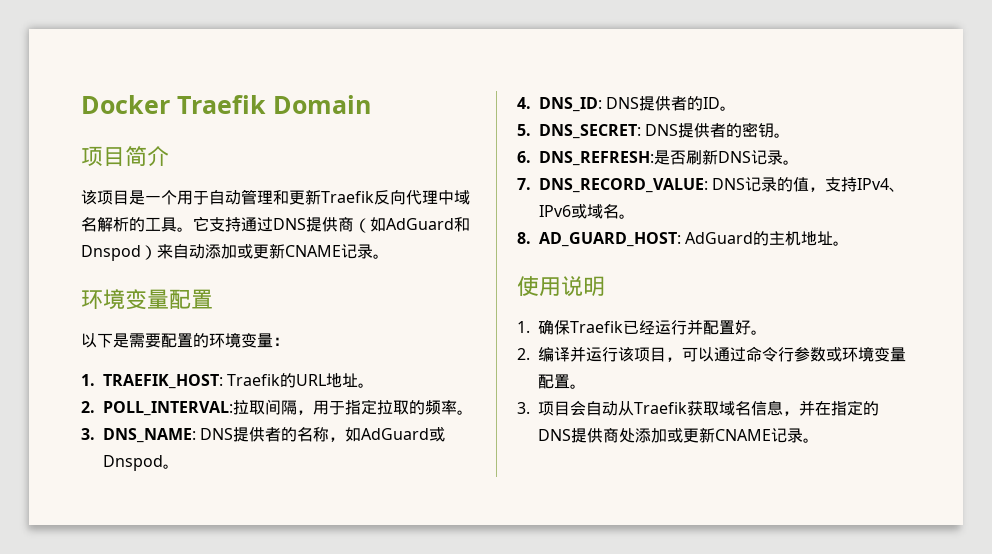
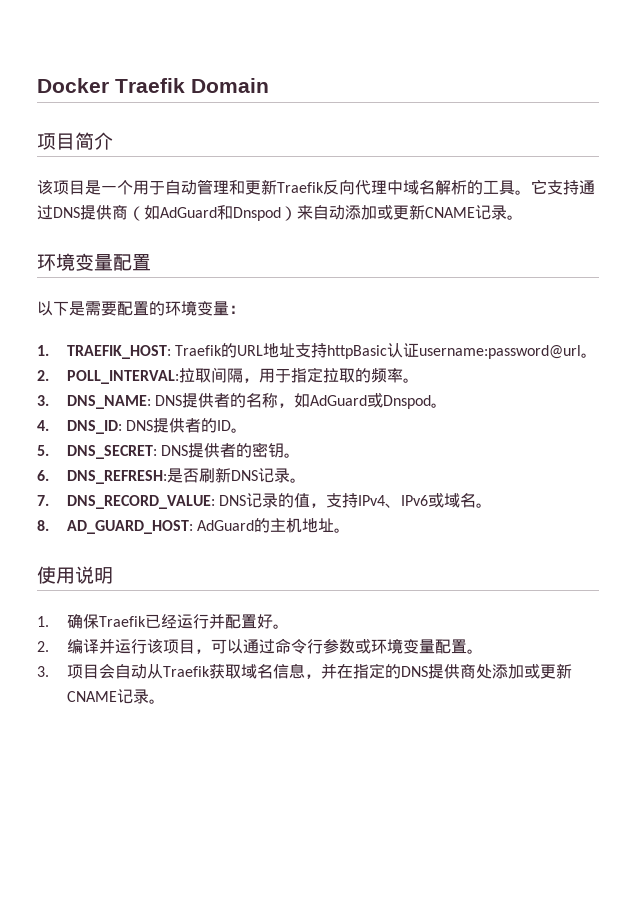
- 1. TRAEFIK_HOST: Traefik的URL地址。
+ 1. TRAEFIK_HOST: Traefik的URL地址支持httpBasic认证username:password@url。

